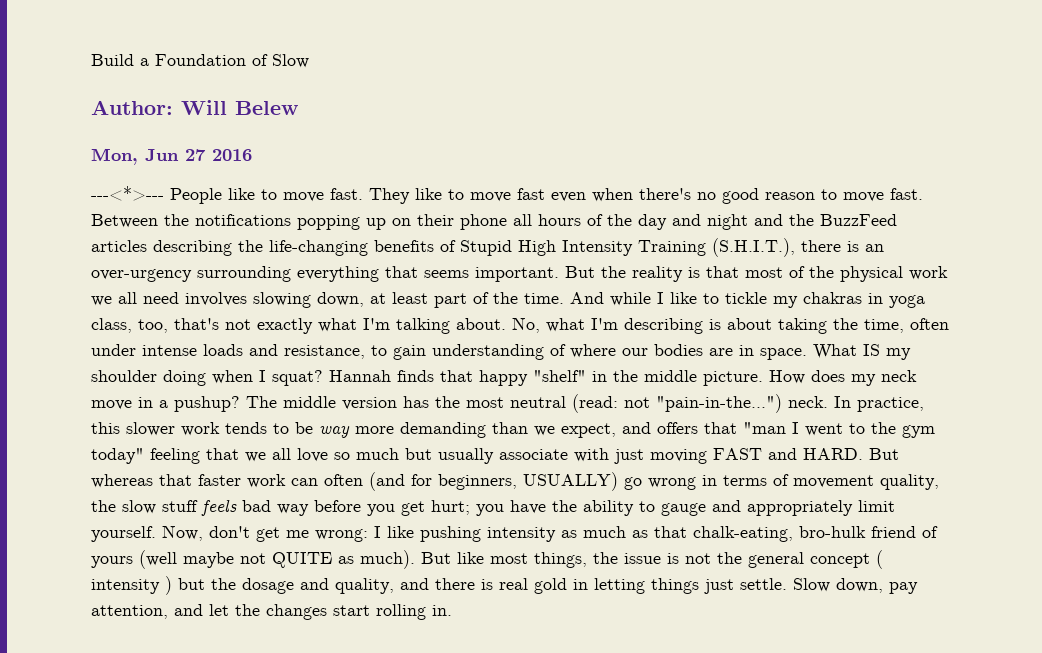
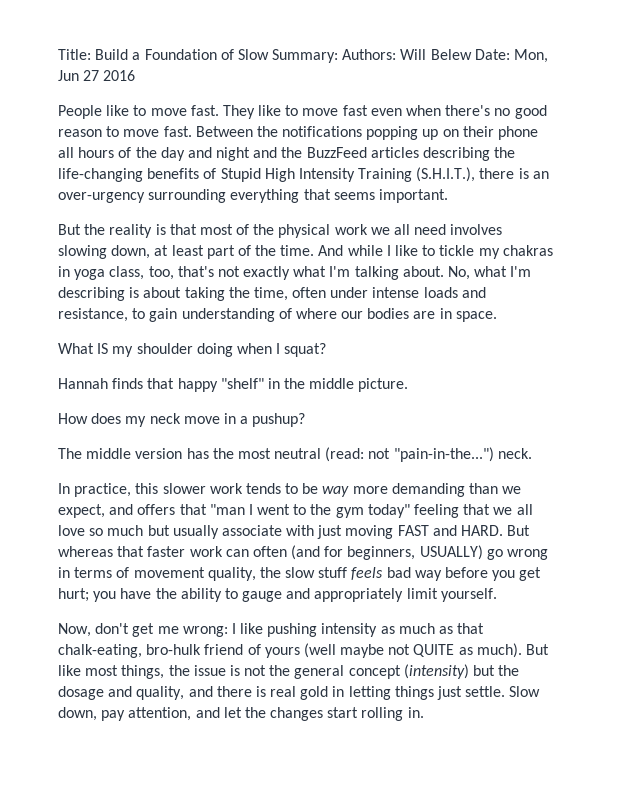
- Build a Foundation of Slow
- Author: Will Belew
- Mon, Jun 27 2016
+ Title: Build a Foundation of Slow Summary: Authors: Will Belew Date: Mon, Jun 27 2016
- ---<*>--- People like to move fast.
+ People like to move fast.
- Between the notifications popping up on their phone all hours of the day and night and the BuzzFeed articles describing the life-changing benefits of Stupid High Intensity Training (S.H.I.T.), there is an over-urgency surrounding everything that seems important. But the reality is that most of the physical work we all need involves slowing down, at least part of the time.
+ Between the notifications popping up on their phone all hours of the day and night and the BuzzFeed articles describing the life-changing benefits of Stupid High Intensity Training (S.H.I.T.), there is an over-urgency surrounding everything that seems important.
+ But the reality is that most of the physical work we all need involves slowing down, at least part of the time.
- No, what I'm describing is about taking the time, often under intense loads and resistance, to gain understanding of where our bodies are in space. What IS my shoulder doing when I squat? Hannah finds that happy "shelf" in the middle picture. How does my neck move in a pushup? The middle version has the most neutral (read:
+ No, what I'm describing is about taking the time, often under intense loads and resistance, to gain understanding of where our bodies are in space.
+ What IS my shoulder doing when I squat?
+ Hannah finds that happy "shelf" in the middle picture.
+ How does my neck move in a pushup?
+ The middle version has the most neutral (read:
- not "pain-in-the...") neck. In practice, this slower work tends to be way more demanding than we expect, and offers that "man I went to the gym today" feeling that we all love so much but usually associate with just moving FAST and HARD.
+ not "pain-in-the...") neck.
+ In practice, this slower work tends to be way more demanding than we expect, and offers that "man I went to the gym today" feeling that we all love so much but usually associate with just moving FAST and HARD.
- you have the ability to gauge and appropriately limit yourself. Now, don't get me wrong:
+ you have the ability to gauge and appropriately limit yourself.
+ Now, don't get me wrong:
- But like most things, the issue is not the general concept ( intensity ) but the dosage and quality, and there is real gold in letting things just settle.
+ But like most things, the issue is not the general concept (intensity) but the dosage and quality, and there is real gold in letting things just settle.

